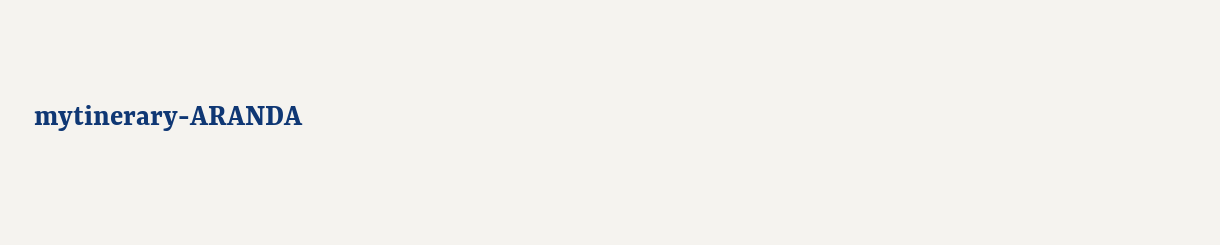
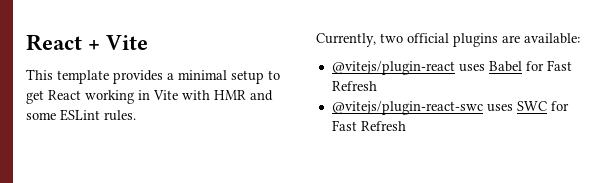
- mytinerary-ARANDA
+ React + Vite
+ This template provides a minimal setup to get React working in Vite with HMR and some ESLint rules.
+ Currently, two official plugins are available:
+ @vitejs/plugin-react uses Babel for Fast Refresh
+ @vitejs/plugin-react-swc uses SWC for Fast Refresh

